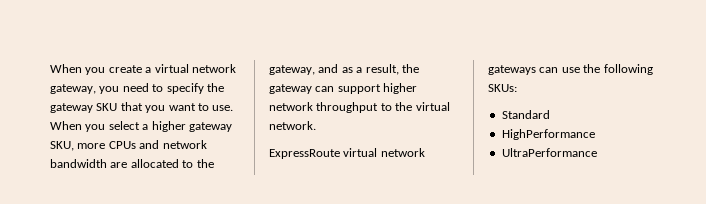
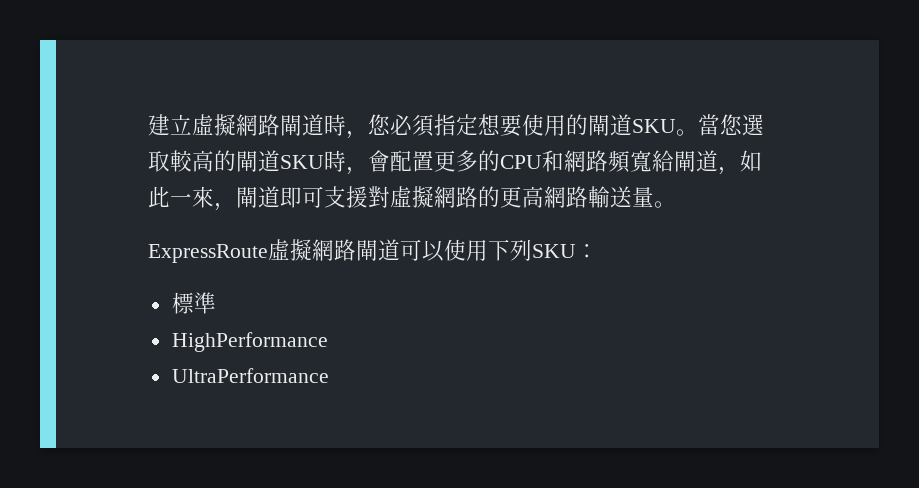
- When you create a virtual network gateway, you need to specify the gateway SKU that you want to use. When you select a higher gateway SKU, more CPUs and network bandwidth are allocated to the gateway, and as a result, the gateway can support higher network throughput to the virtual network.
- ExpressRoute virtual network gateways can use the following SKUs:
- Standard
+ 建立虛擬網路閘道時，您必須指定想要使用的閘道SKU。當您選取較高的閘道SKU時，會配置更多的CPU和網路頻寬給閘道，如此一來，閘道即可支援對虛擬網路的更高網路輸送量。
+ ExpressRoute虛擬網路閘道可以使用下列SKU：
+ 標準

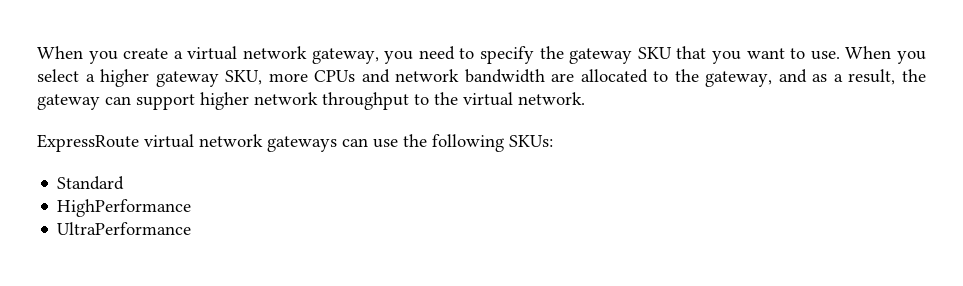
- 建立虛擬網路閘道時，您必須指定想要使用的閘道SKU。當您選取較高的閘道SKU時，會配置更多的CPU和網路頻寬給閘道，如此一來，閘道即可支援對虛擬網路的更高網路輸送量。
- ExpressRoute虛擬網路閘道可以使用下列SKU：
- 標準
+ When you create a virtual network gateway, you need to specify the gateway SKU that you want to use. When you select a higher gateway SKU, more CPUs and network bandwidth are allocated to the gateway, and as a result, the gateway can support higher network throughput to the virtual network.
+ ExpressRoute virtual network gateways can use the following SKUs:
+ Standard

